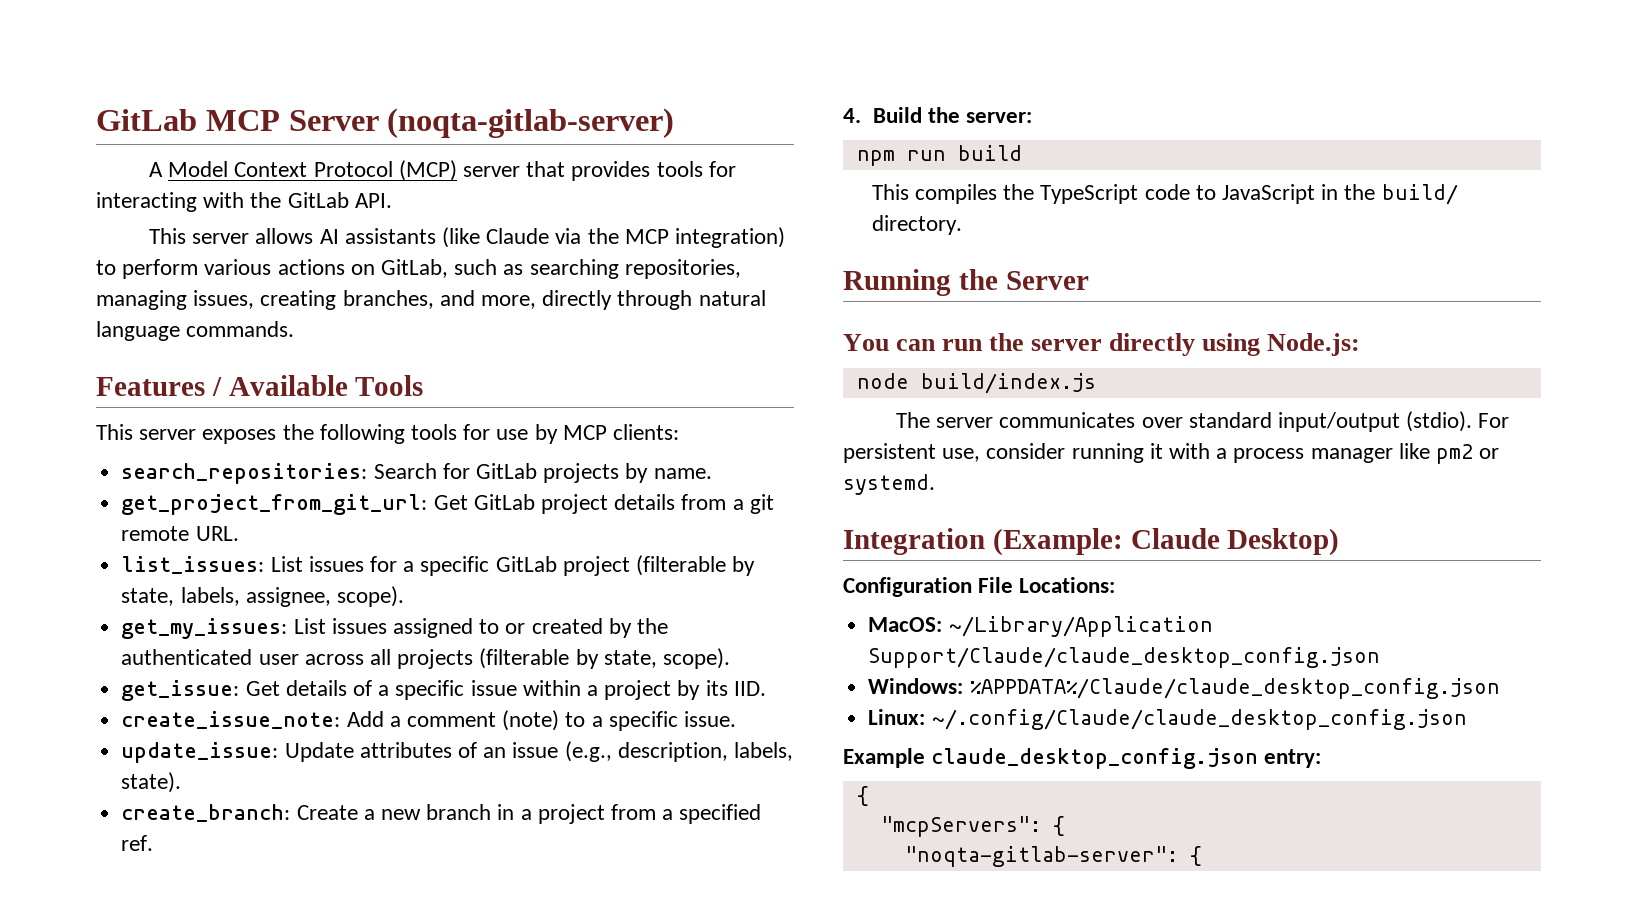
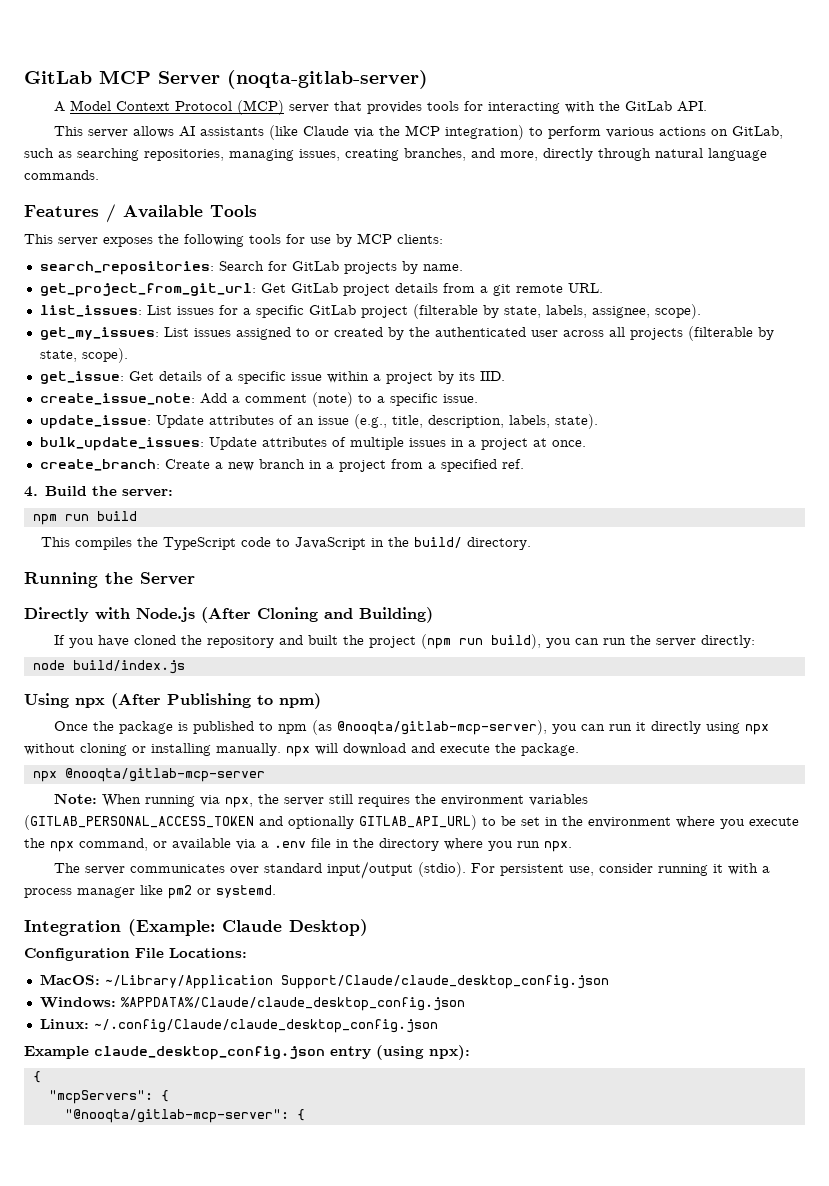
- update_issue: Update attributes of an issue (e.g., description, labels, state).
+ update_issue: Update attributes of an issue (e.g., title, description, labels, state).
+ bulk_update_issues: Update attributes of multiple issues in a project at once.
- You can run the server directly using Node.js:
+ Directly with Node.js (After Cloning and Building)
+ If you have cloned the repository and built the project (npm run build), you can run the server directly:
+ Using npx (After Publishing to npm)
+ Once the package is published to npm (as @nooqta/gitlab-mcp-server), you can run it directly using npx without cloning or installing manually. npx will download and execute the package.
+ npx @nooqta/gitlab-mcp-server
+ Note: When running via npx, the server still requires the environment variables (GITLAB_PERSONAL_ACCESS_TOKEN and optionally GITLAB_API_URL) to be set in the environment where you execute the npx command, or available via a .env file in the directory where you run npx.
- Example claude_desktop_config.json entry:
+ Example claude_desktop_config.json entry (using npx):
- "noqta-gitlab-server": {
+ "@nooqta/gitlab-mcp-server": {

